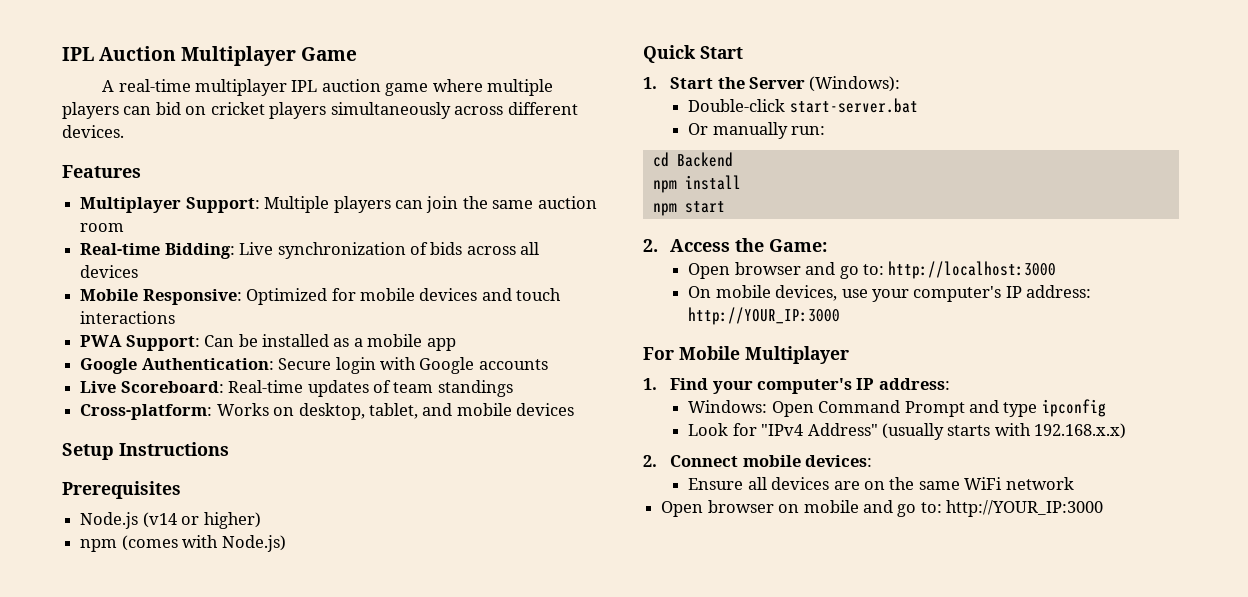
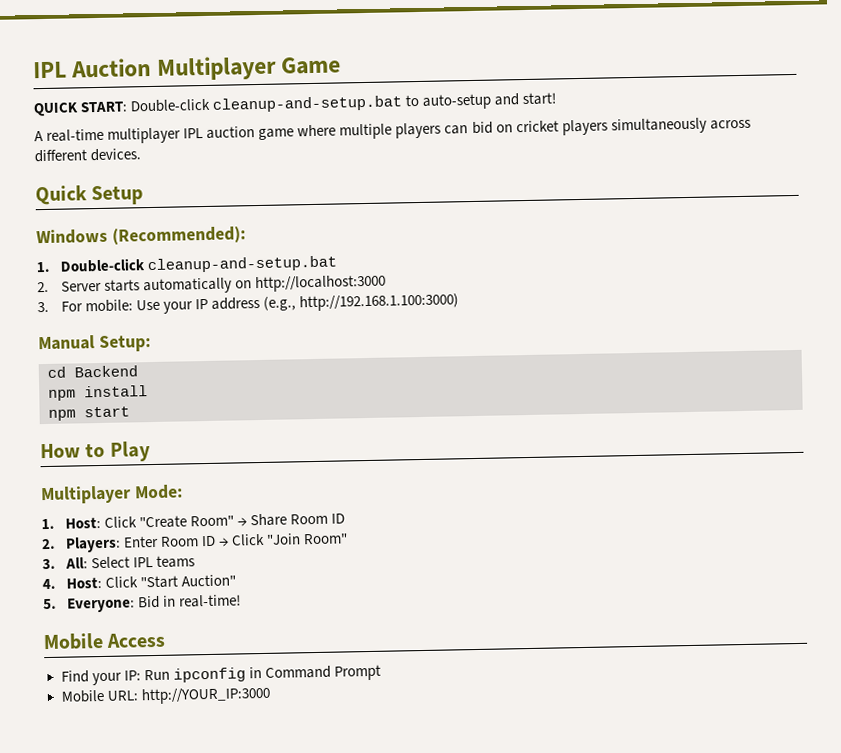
+ QUICK START: Double-click cleanup-and-setup.bat to auto-setup and start!
- Features
- Multiplayer Support: Multiple players can join the same auction room
- Real-time Bidding: Live synchronization of bids across all devices
- Mobile Responsive: Optimized for mobile devices and touch interactions
- PWA Support: Can be installed as a mobile app
- Google Authentication: Secure login with Google accounts
- Live Scoreboard: Real-time updates of team standings
- Cross-platform: Works on desktop, tablet, and mobile devices
- Setup Instructions
- Prerequisites
- Node.js (v14 or higher)
- npm (comes with Node.js)
- Quick Start
- 1. Start the Server (Windows):
- Double-click start-server.bat
- Or manually run:
+ Quick Setup
+ Windows (Recommended):
+ 1. Double-click cleanup-and-setup.bat
+ 2. Server starts automatically on http://localhost:3000
+ 3. For mobile: Use your IP address (e.g., http://192.168.1.100:3000)
+ Manual Setup:
- 2. Access the Game:
- Open browser and go to: http://localhost:3000
- On mobile devices, use your computer's IP address: http://YOUR_IP:3000
- For Mobile Multiplayer
- 1. Find your computer's IP address:
- Windows: Open Command Prompt and type ipconfig
- Look for "IPv4 Address" (usually starts with 192.168.x.x)
- 2. Connect mobile devices:
- Ensure all devices are on the same WiFi network
- Open browser on mobile and go to: http://YOUR_IP:3000
+ How to Play
+ Multiplayer Mode:
+ 1. Host: Click "Create Room" → Share Room ID
+ 2. Players: Enter Room ID → Click "Join Room"
+ 3. All: Select IPL teams
+ 4. Host: Click "Start Auction"
+ 5. Everyone: Bid in real-time!
+ Mobile Access
+ Find your IP: Run ipconfig in Command Prompt
+ Mobile URL: http://YOUR_IP:3000

